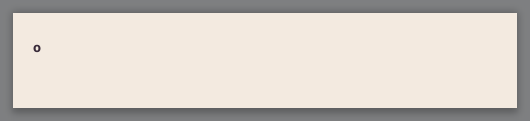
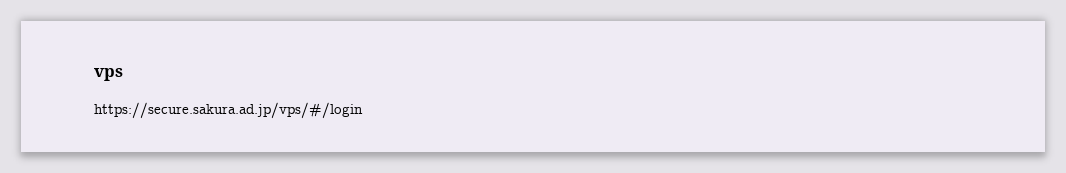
- o
+ vps
+ https://secure.sakura.ad.jp/vps/#/login

